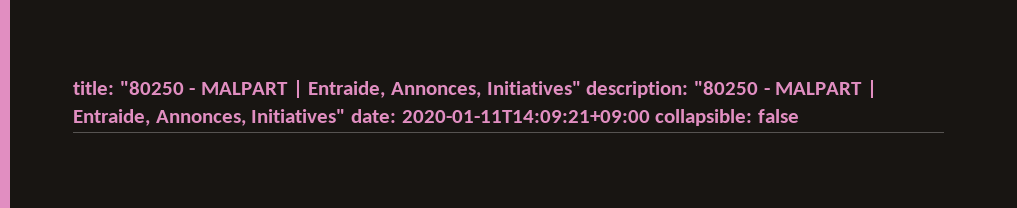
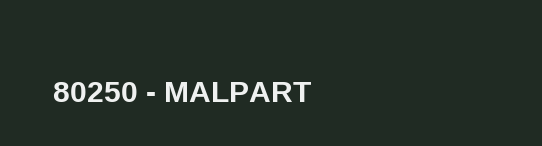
- title: "80250 - MALPART | Entraide, Annonces, Initiatives" description: "80250 - MALPART | Entraide, Annonces, Initiatives" date: 2020-01-11T14:09:21+09:00 collapsible: false
+ 80250 - MALPART

